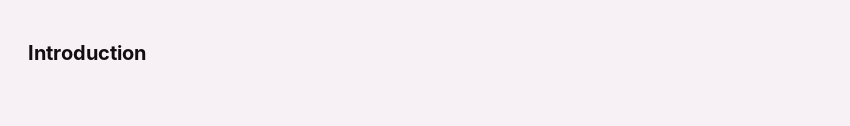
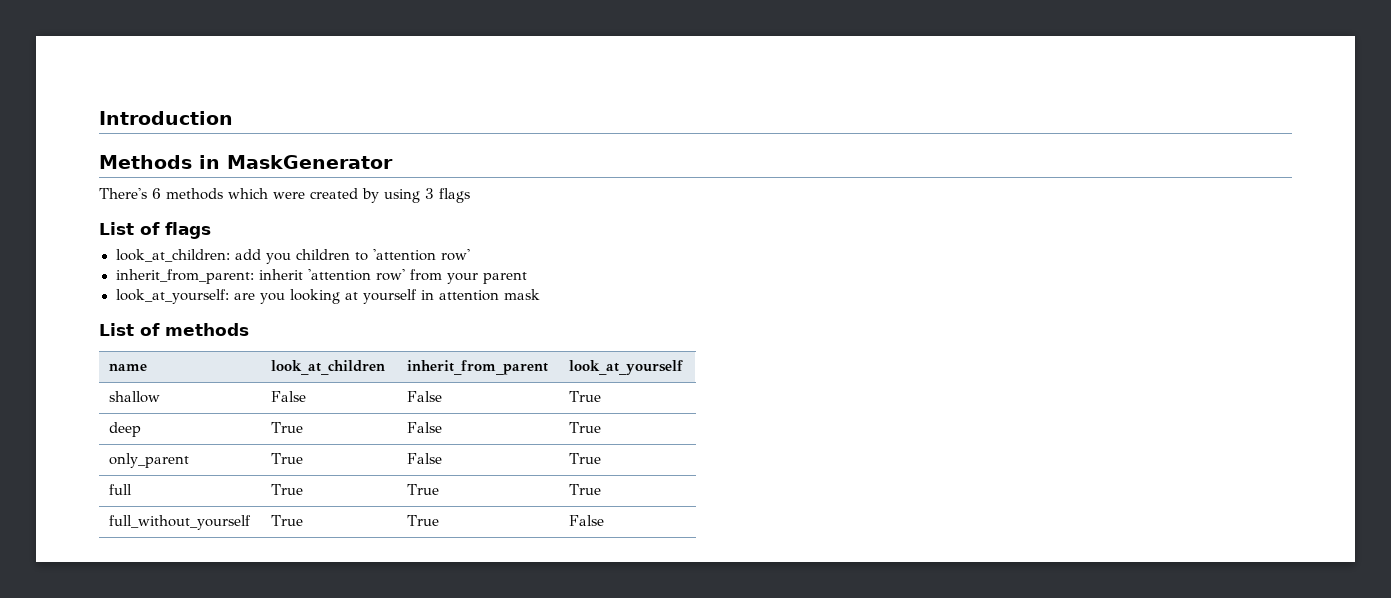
+ Methods in MaskGenerator
+ There's 6 methods which were created by using 3 flags
+ List of flags
+ look_at_children: add you children to 'attention row'
+ inherit_from_parent: inherit 'attention row' from your parent
+ look_at_yourself: are you looking at yourself in attention mask
+ List of methods
+ name | look_at_children | inherit_from_parent | look_at_yourself
+ shallow | False | False | True
+ deep | True | False | True
+ only_parent | True | False | True
+ full | True | True | True
+ full_without_yourself | True | True | False

